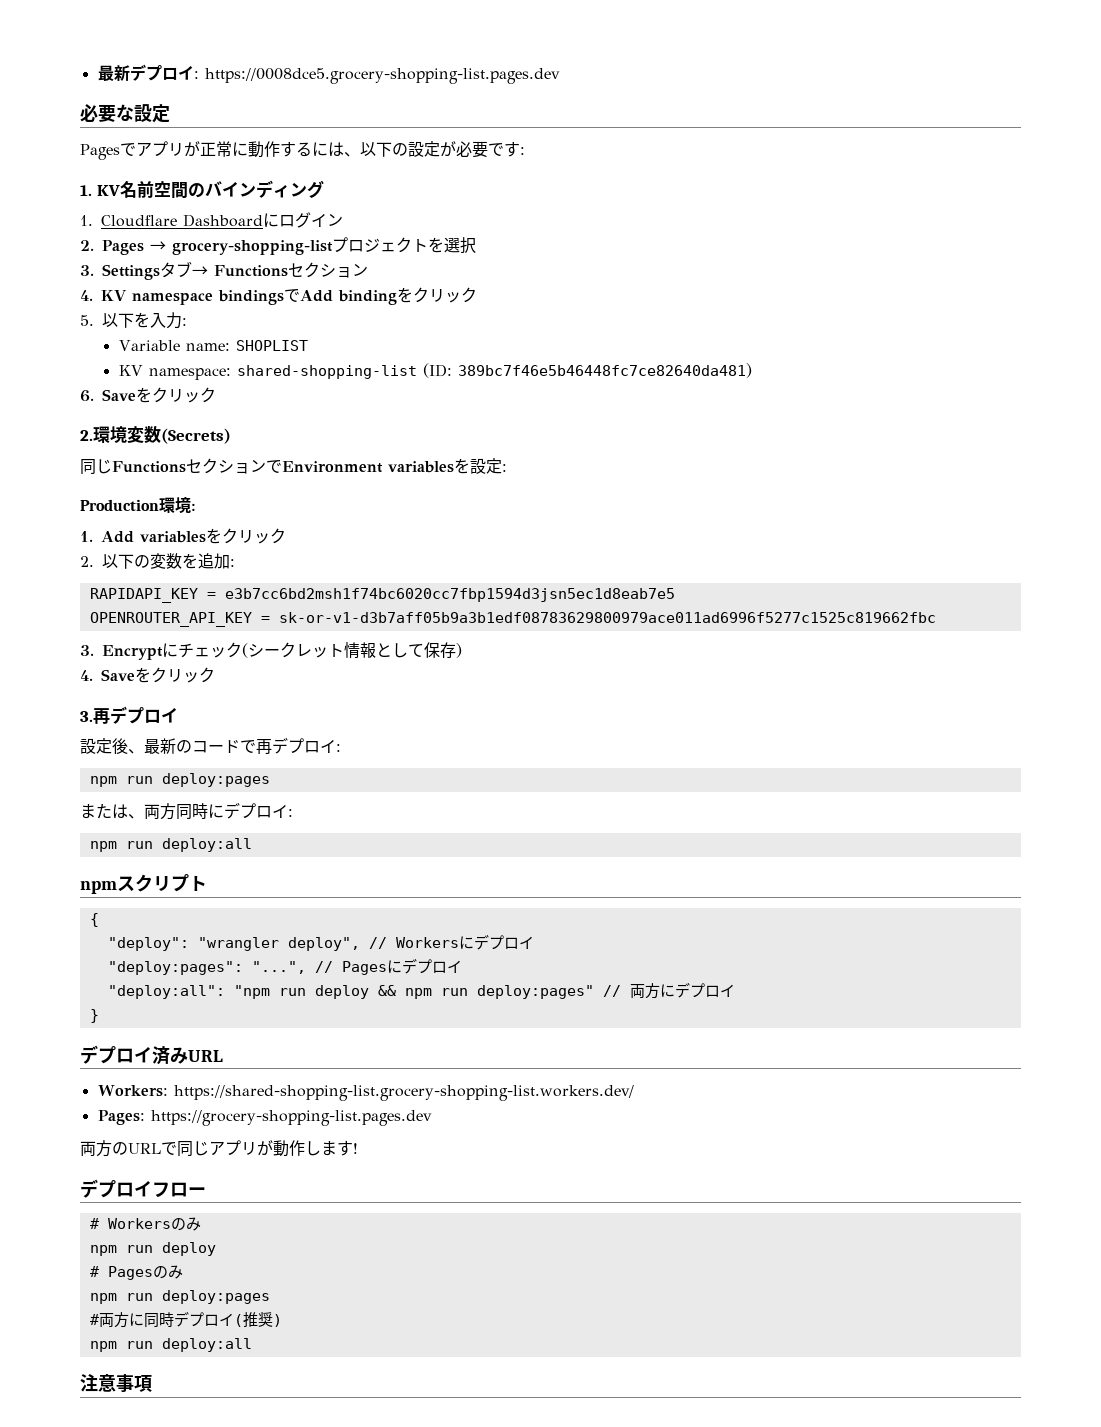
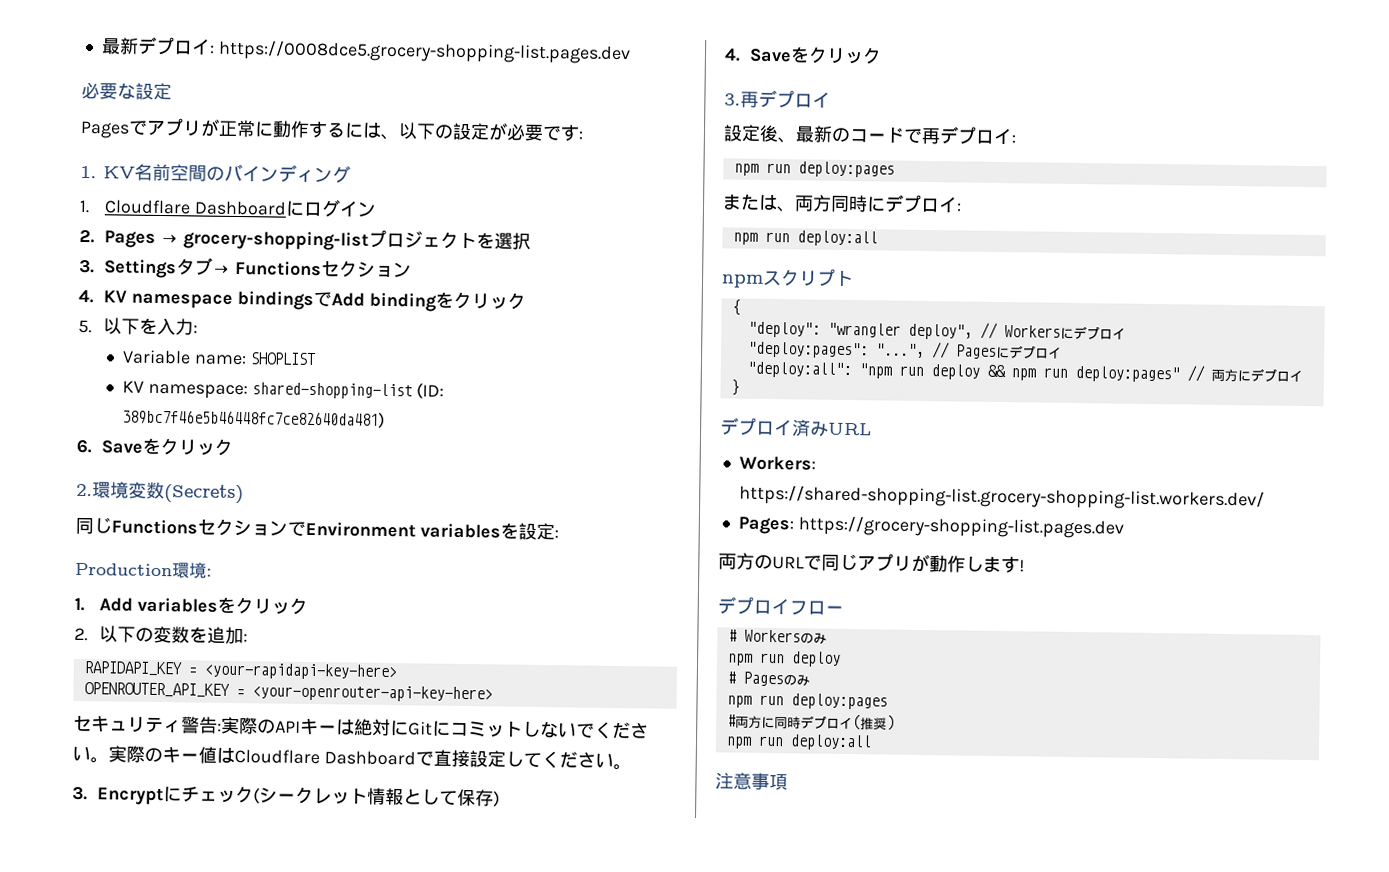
- RAPIDAPI_KEY = e3b7cc6bd2msh1f74bc6020cc7fbp1594d3jsn5ec1d8eab7e5
+ RAPIDAPI_KEY = <your-rapidapi-key-here>
- OPENROUTER_API_KEY = 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
+ OPENROUTER_API_KEY = <your-openrouter-api-key-here>
+ セキュリティ警告:実際のAPIキーは絶対にGitにコミットしないでください。実際のキー値はCloudflare Dashboardで直接設定してください。

